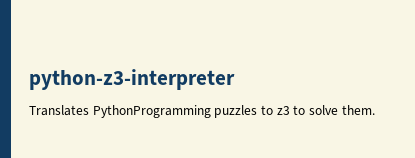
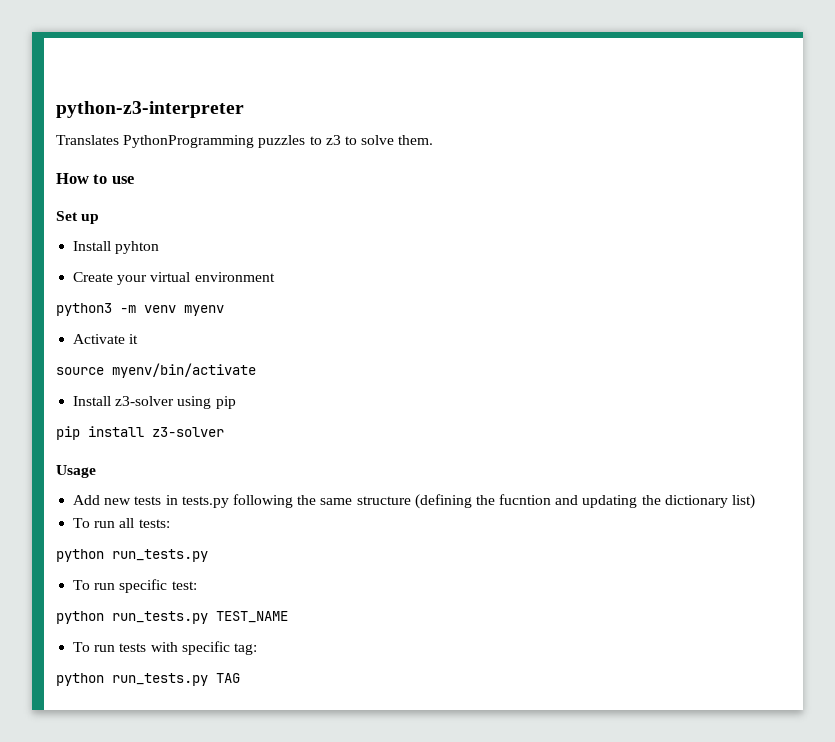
+ How to use
+ Set up
+ Install pyhton
+ Create your virtual environment
+ python3 -m venv myenv
+ Activate it
+ source myenv/bin/activate
+ Install z3-solver using pip
+ pip install z3-solver
+ Usage
+ Add new tests in tests.py following the same structure (defining the fucntion and updating the dictionary list)
+ To run all tests:
+ python run_tests.py
+ To run specific test:
+ python run_tests.py TEST_NAME
+ To run tests with specific tag:
+ python run_tests.py TAG

